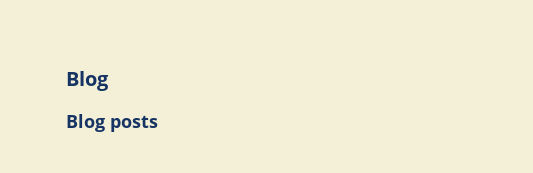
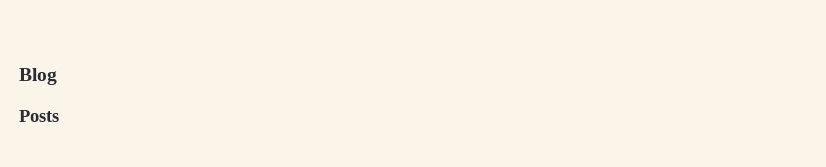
- Blog posts
+ Posts

